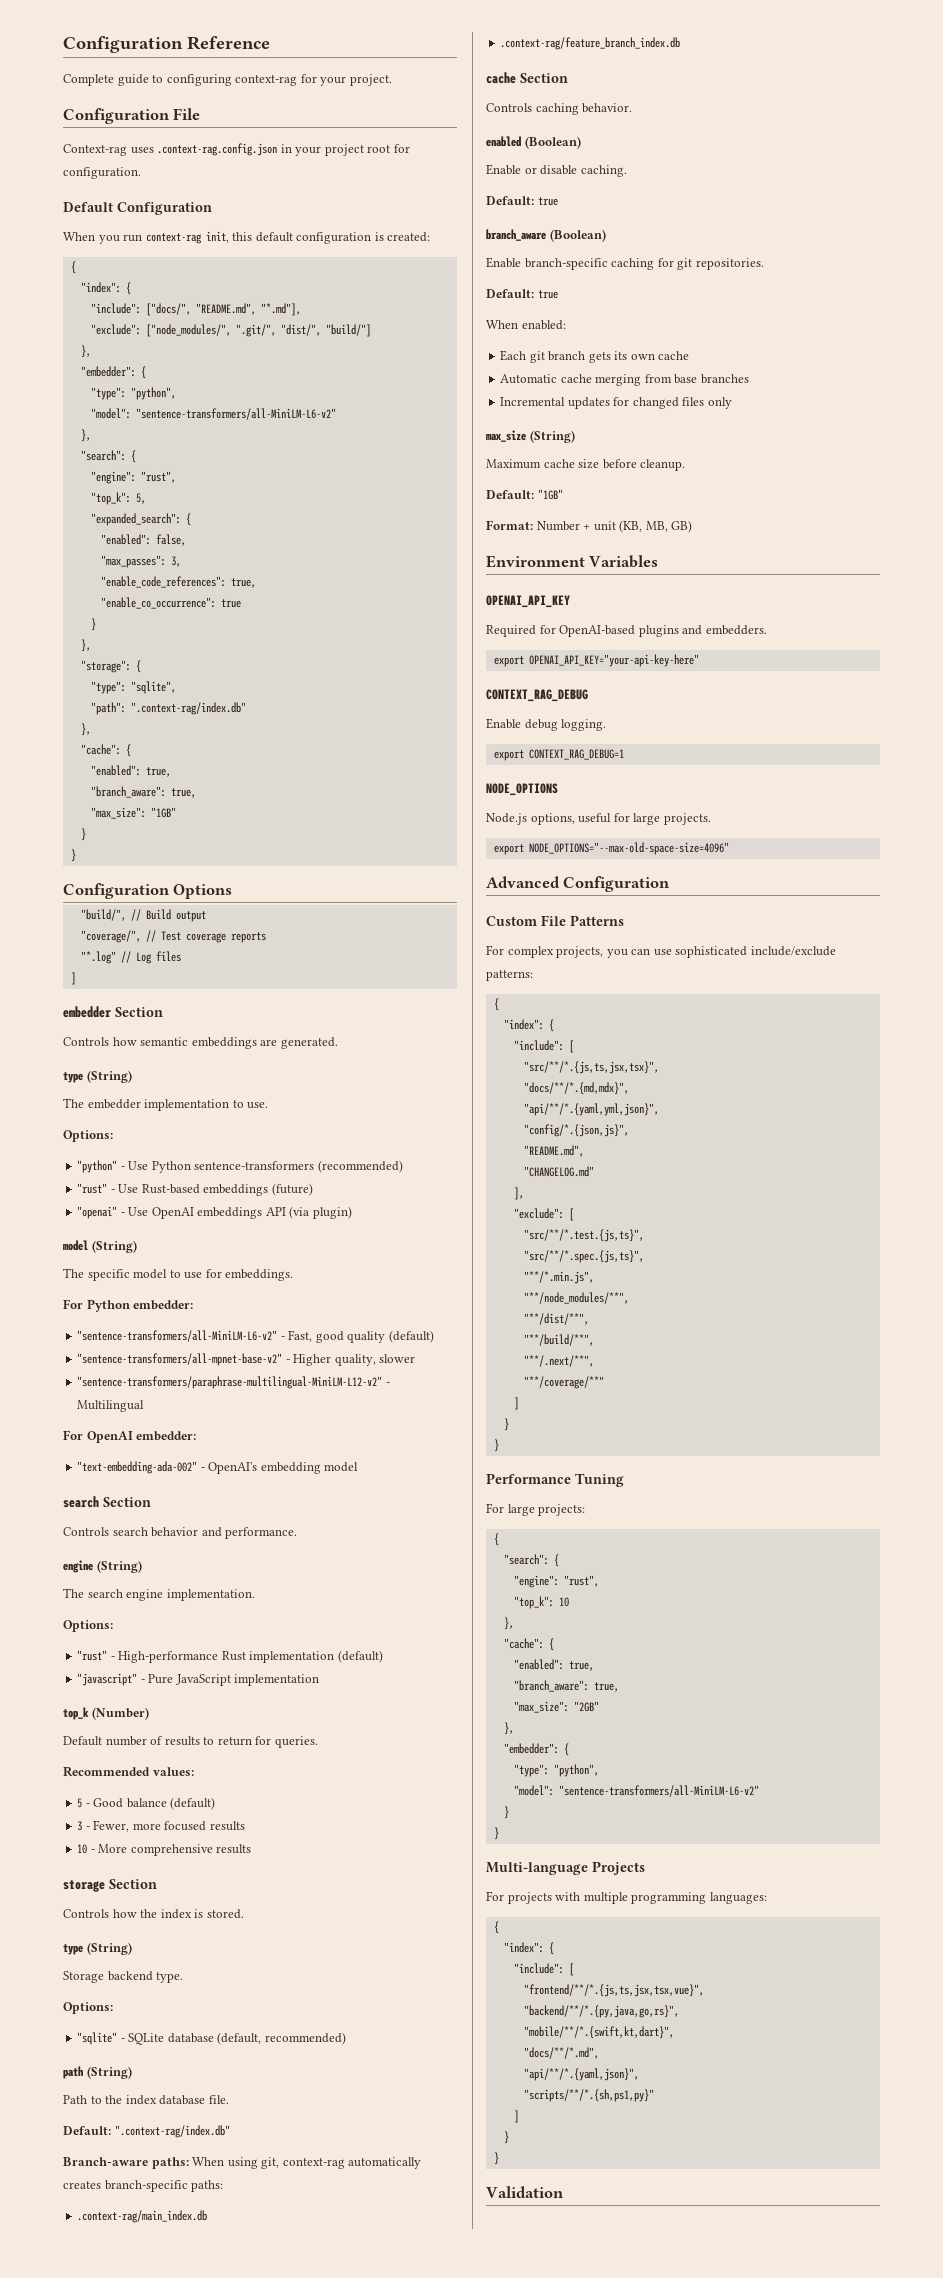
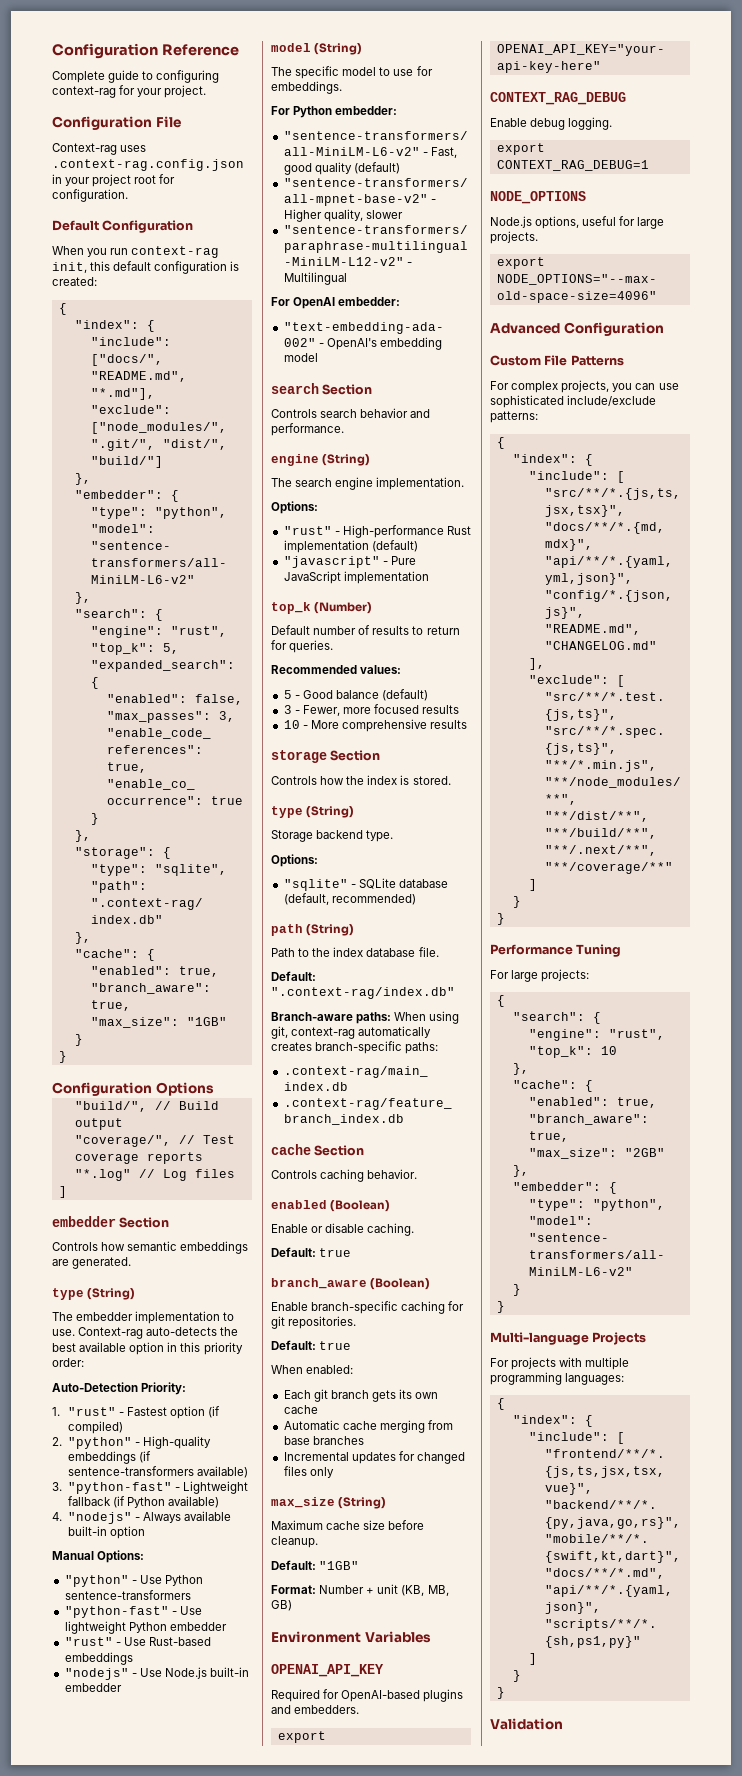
- The embedder implementation to use.
- Options:
+ The embedder implementation to use. Context-rag auto-detects the best available option in this priority order:
+ Auto-Detection Priority:
+ 1. "rust" - Fastest option (if compiled)
+ 2. "python" - High-quality embeddings (if sentence-transformers available)
+ 3. "python-fast" - Lightweight fallback (if Python available)
+ 4. "nodejs" - Always available built-in option
+ Manual Options:
- "python" - Use Python sentence-transformers (recommended)
+ "python" - Use Python sentence-transformers
+ "python-fast" - Use lightweight Python embedder
- "rust" - Use Rust-based embeddings (future)
- "openai" - Use OpenAI embeddings API (via plugin)
+ "rust" - Use Rust-based embeddings
+ "nodejs" - Use Node.js built-in embedder

